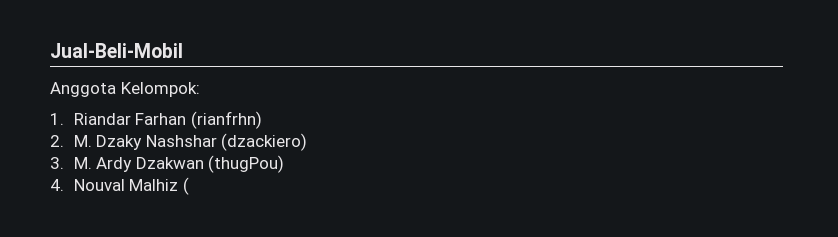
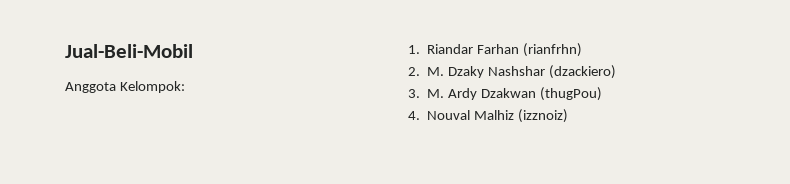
- 4. Nouval Malhiz (
+ 4. Nouval Malhiz (izznoiz)

